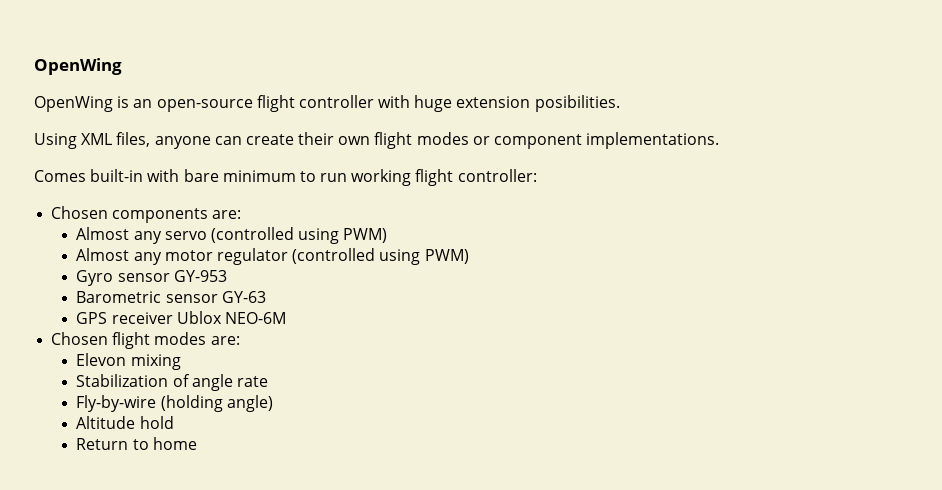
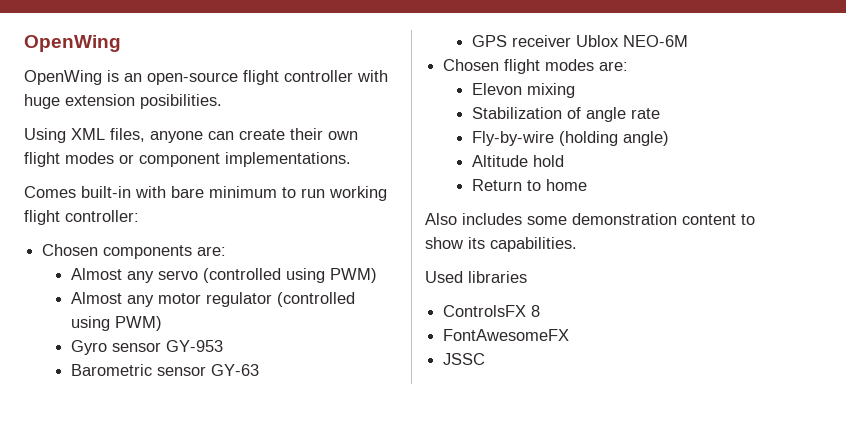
+ Also includes some demonstration content to show its capabilities.
+ Used libraries
+ ControlsFX 8
+ FontAwesomeFX
+ JSSC

